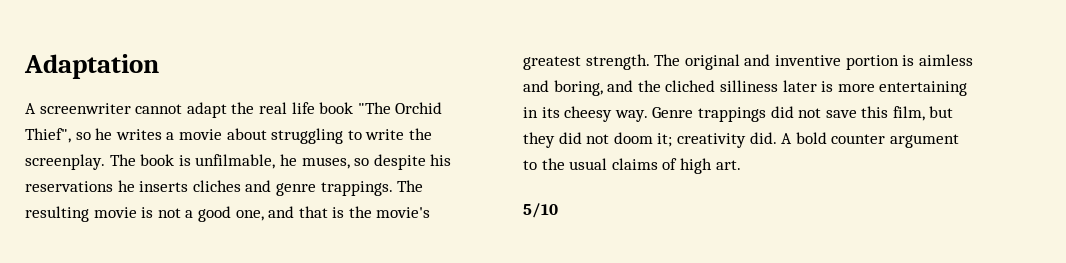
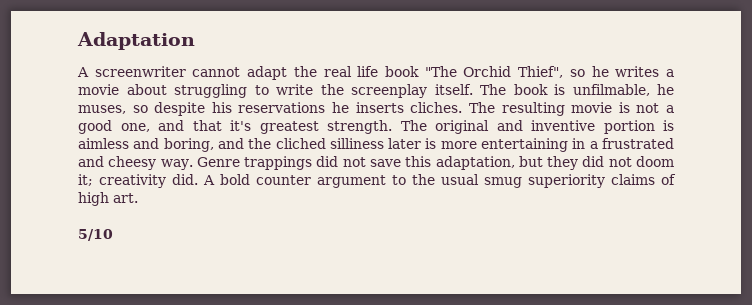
- A screenwriter cannot adapt the real life book "The Orchid Thief", so he writes a movie about struggling to write the screenplay.
+ A screenwriter cannot adapt the real life book "The Orchid Thief", so he writes a movie about struggling to write the screenplay itself.
- The book is unfilmable, he muses, so despite his reservations he inserts cliches and genre trappings.
+ The book is unfilmable, he muses, so despite his reservations he inserts cliches.
- The resulting movie is not a good one, and that is the movie's greatest strength.
+ The resulting movie is not a good one, and that it's greatest strength.
- The original and inventive portion is aimless and boring, and the cliched silliness later is more entertaining in its cheesy way.
+ The original and inventive portion is aimless and boring, and the cliched silliness later is more entertaining in a frustrated and cheesy way.
- Genre trappings did not save this film, but they did not doom it; creativity did.
+ Genre trappings did not save this adaptation, but they did not doom it; creativity did.
- A bold counter argument to the usual claims of high art.
+ A bold counter argument to the usual smug superiority claims of high art.

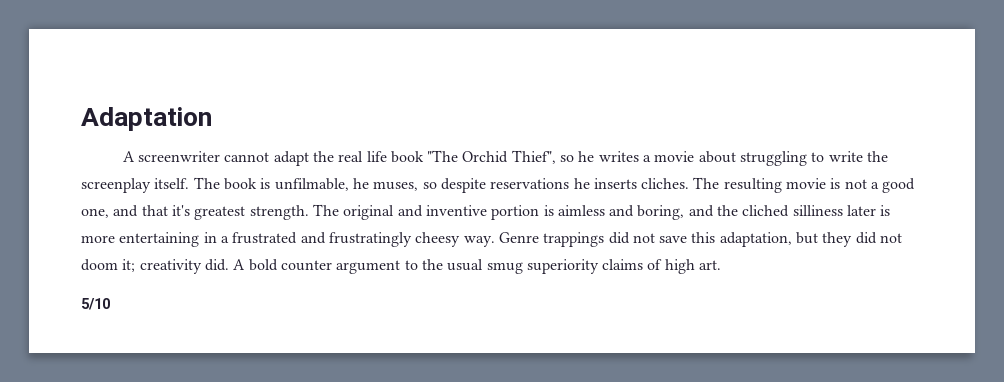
- The book is unfilmable, he muses, so despite his reservations he inserts cliches.
+ The book is unfilmable, he muses, so despite reservations he inserts cliches.
- The original and inventive portion is aimless and boring, and the cliched silliness later is more entertaining in a frustrated and cheesy way.
+ The original and inventive portion is aimless and boring, and the cliched silliness later is more entertaining in a frustrated and frustratingly cheesy way.

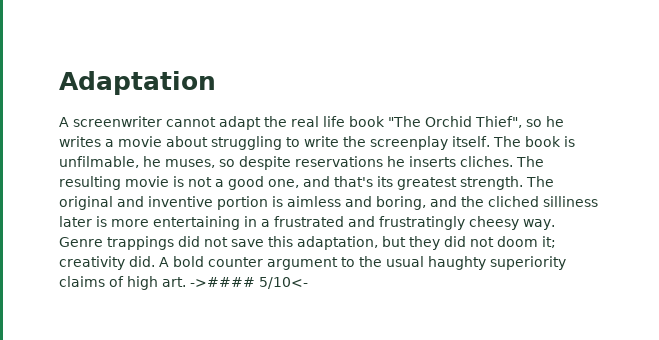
- The resulting movie is not a good one, and that it's greatest strength.
+ The resulting movie is not a good one, and that's its greatest strength.
- A bold counter argument to the usual smug superiority claims of high art.
- 5/10
+ A bold counter argument to the usual haughty superiority claims of high art. ->#### 5/10<-

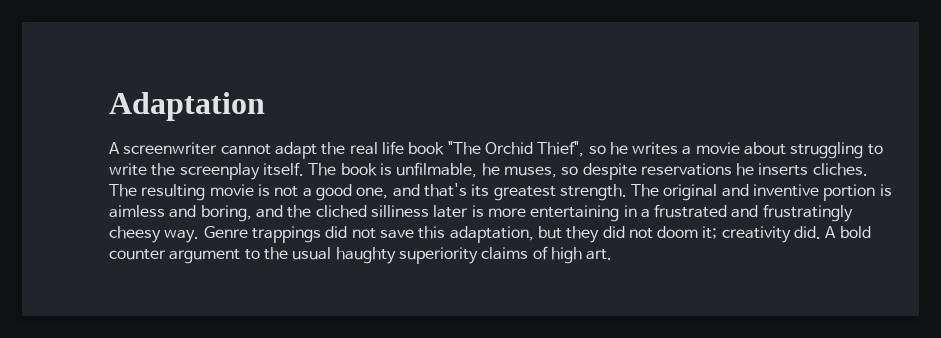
- A bold counter argument to the usual haughty superiority claims of high art. ->#### 5/10<-
+ A bold counter argument to the usual haughty superiority claims of high art.

